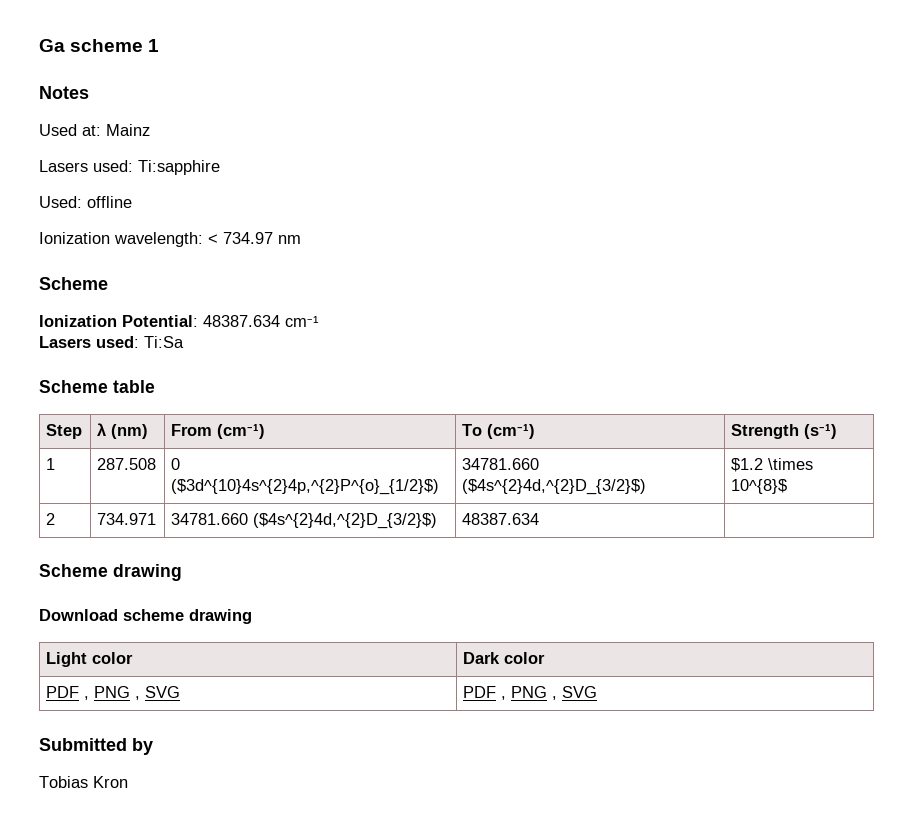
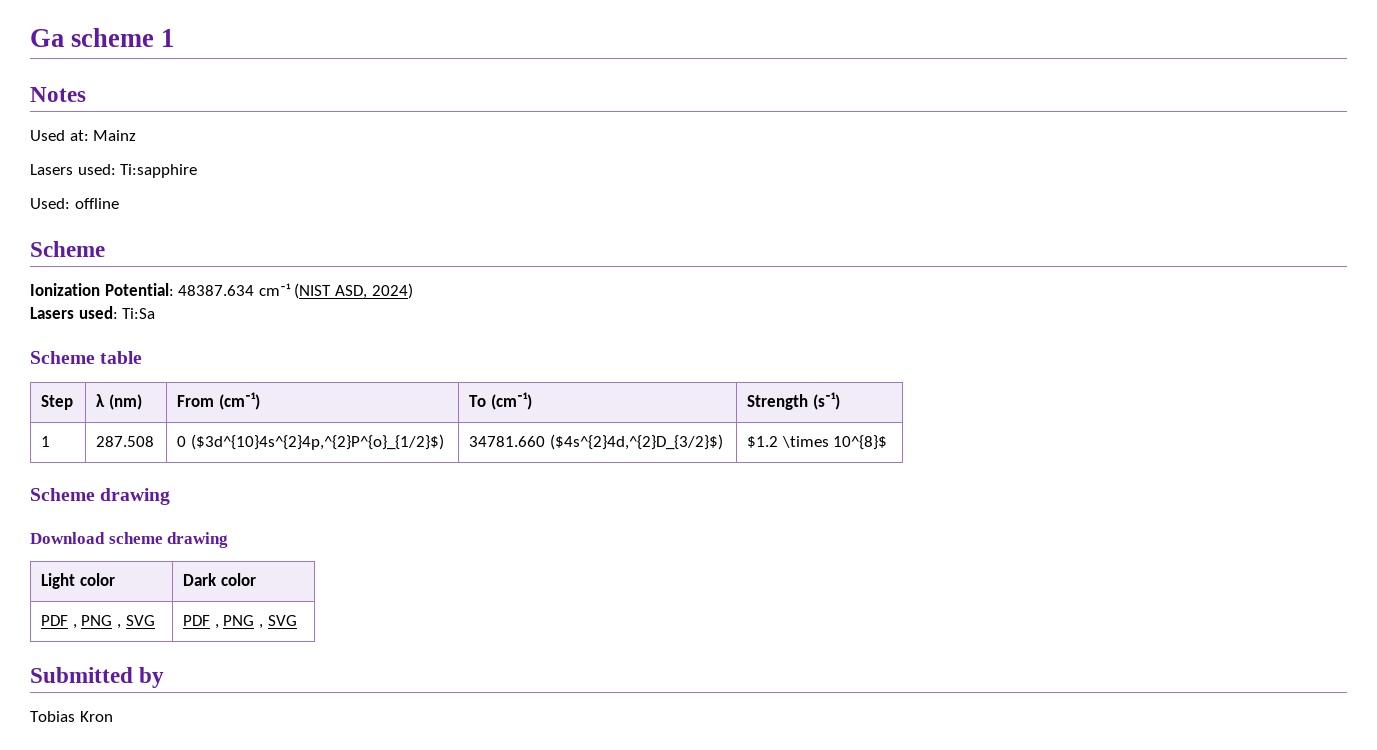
- Ionization wavelength: < 734.97 nm
- Ionization Potential: 48387.634 cm⁻¹
+ Ionization Potential: 48387.634 cm⁻¹ (NIST ASD, 2024)
- 2 | 734.971 | 34781.660 ($4s^{2}4d,^{2}D_{3/2}$) | 48387.634 |

